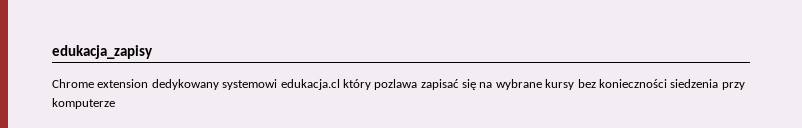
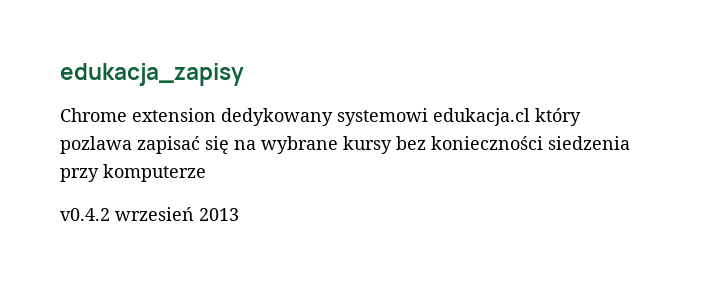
+ v0.4.2 wrzesień 2013

